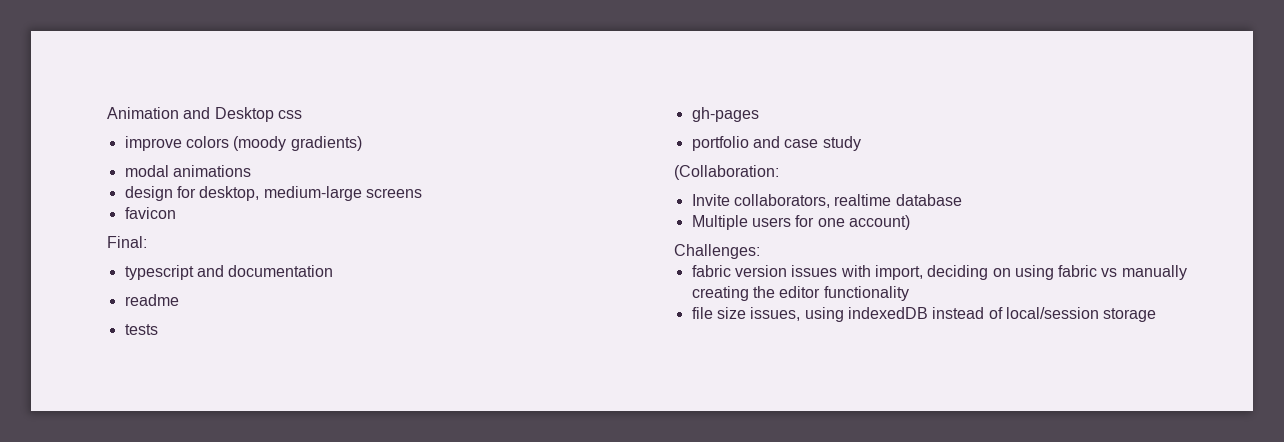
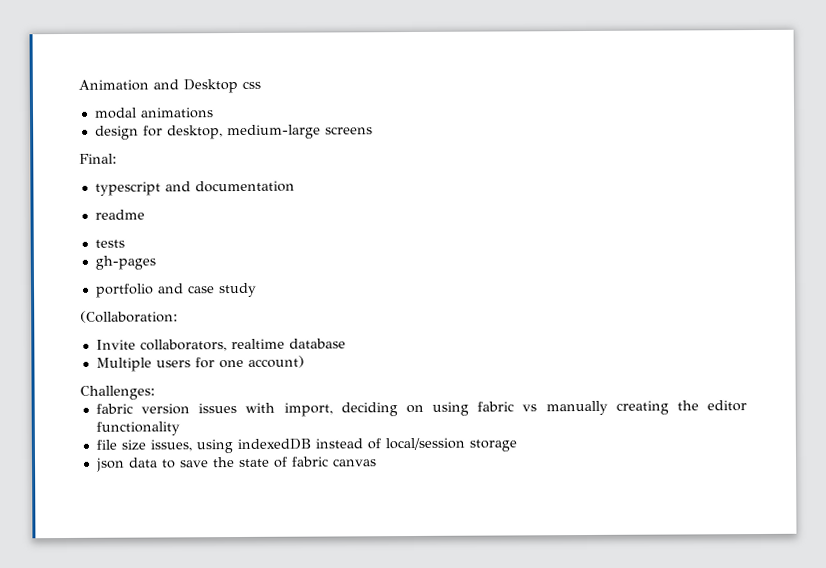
- improve colors (moody gradients)
- favicon
+ json data to save the state of fabric canvas

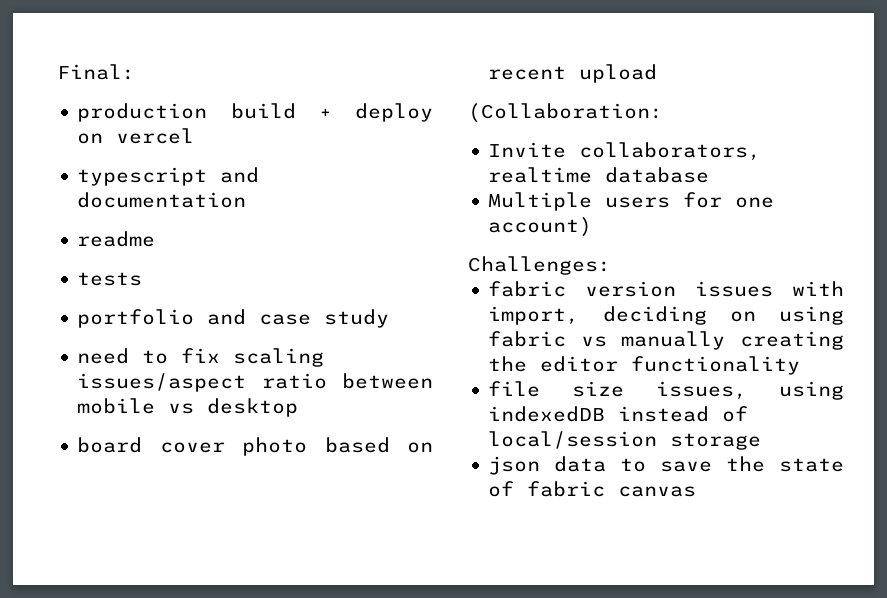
- Animation and Desktop css
- modal animations
- design for desktop, medium-large screens
  Final:
+ production build + deploy on vercel
- gh-pages
+ need to fix scaling issues/aspect ratio between mobile vs desktop
+ board cover photo based on recent upload

